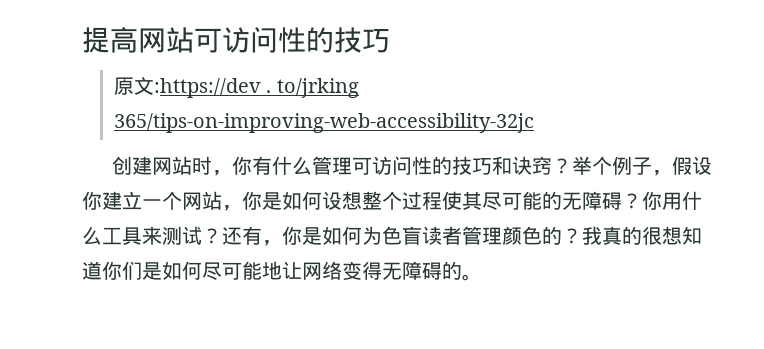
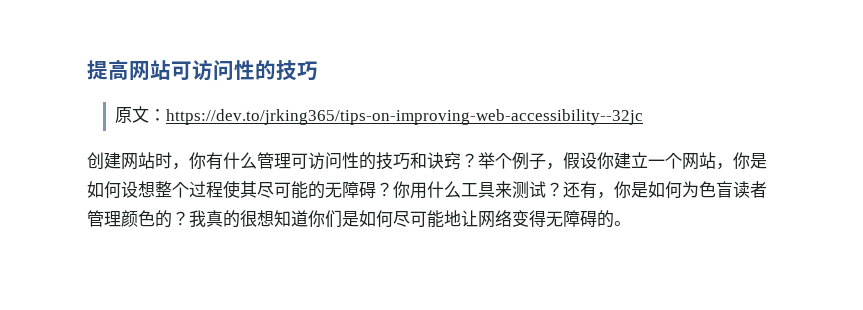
- 原文:https://dev . to/jrking 365/tips-on-improving-web-accessibility-32jc
+ 原文：https://dev.to/jrking365/tips-on-improving-web-accessibility--32jc

